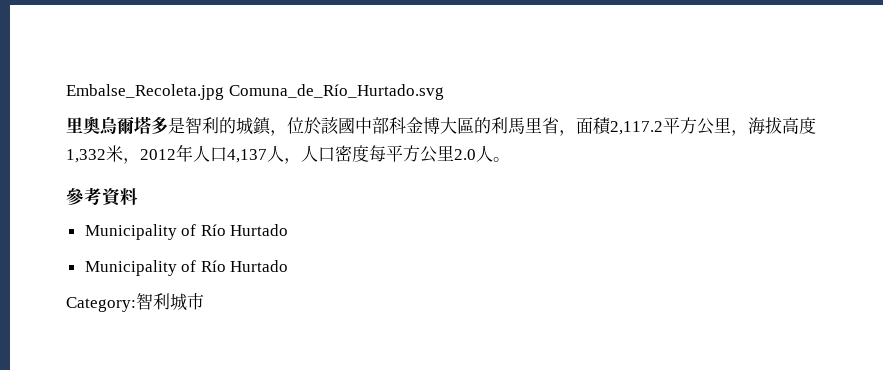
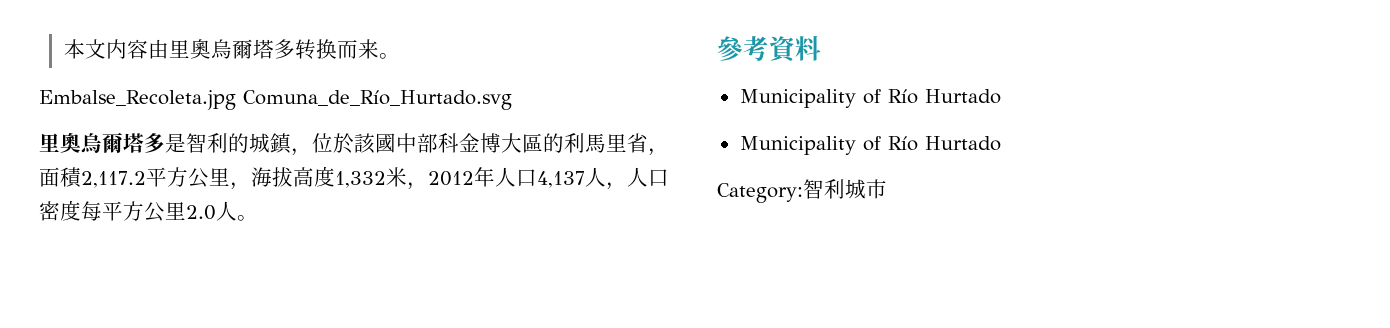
+ 本文内容由里奧烏爾塔多转换而来。

